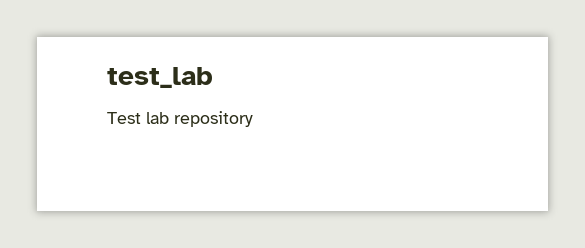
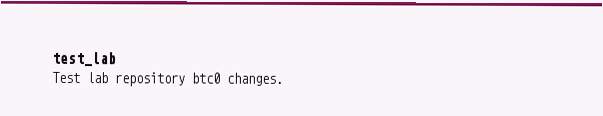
- Test lab repository
+ Test lab repository btc0 changes.

